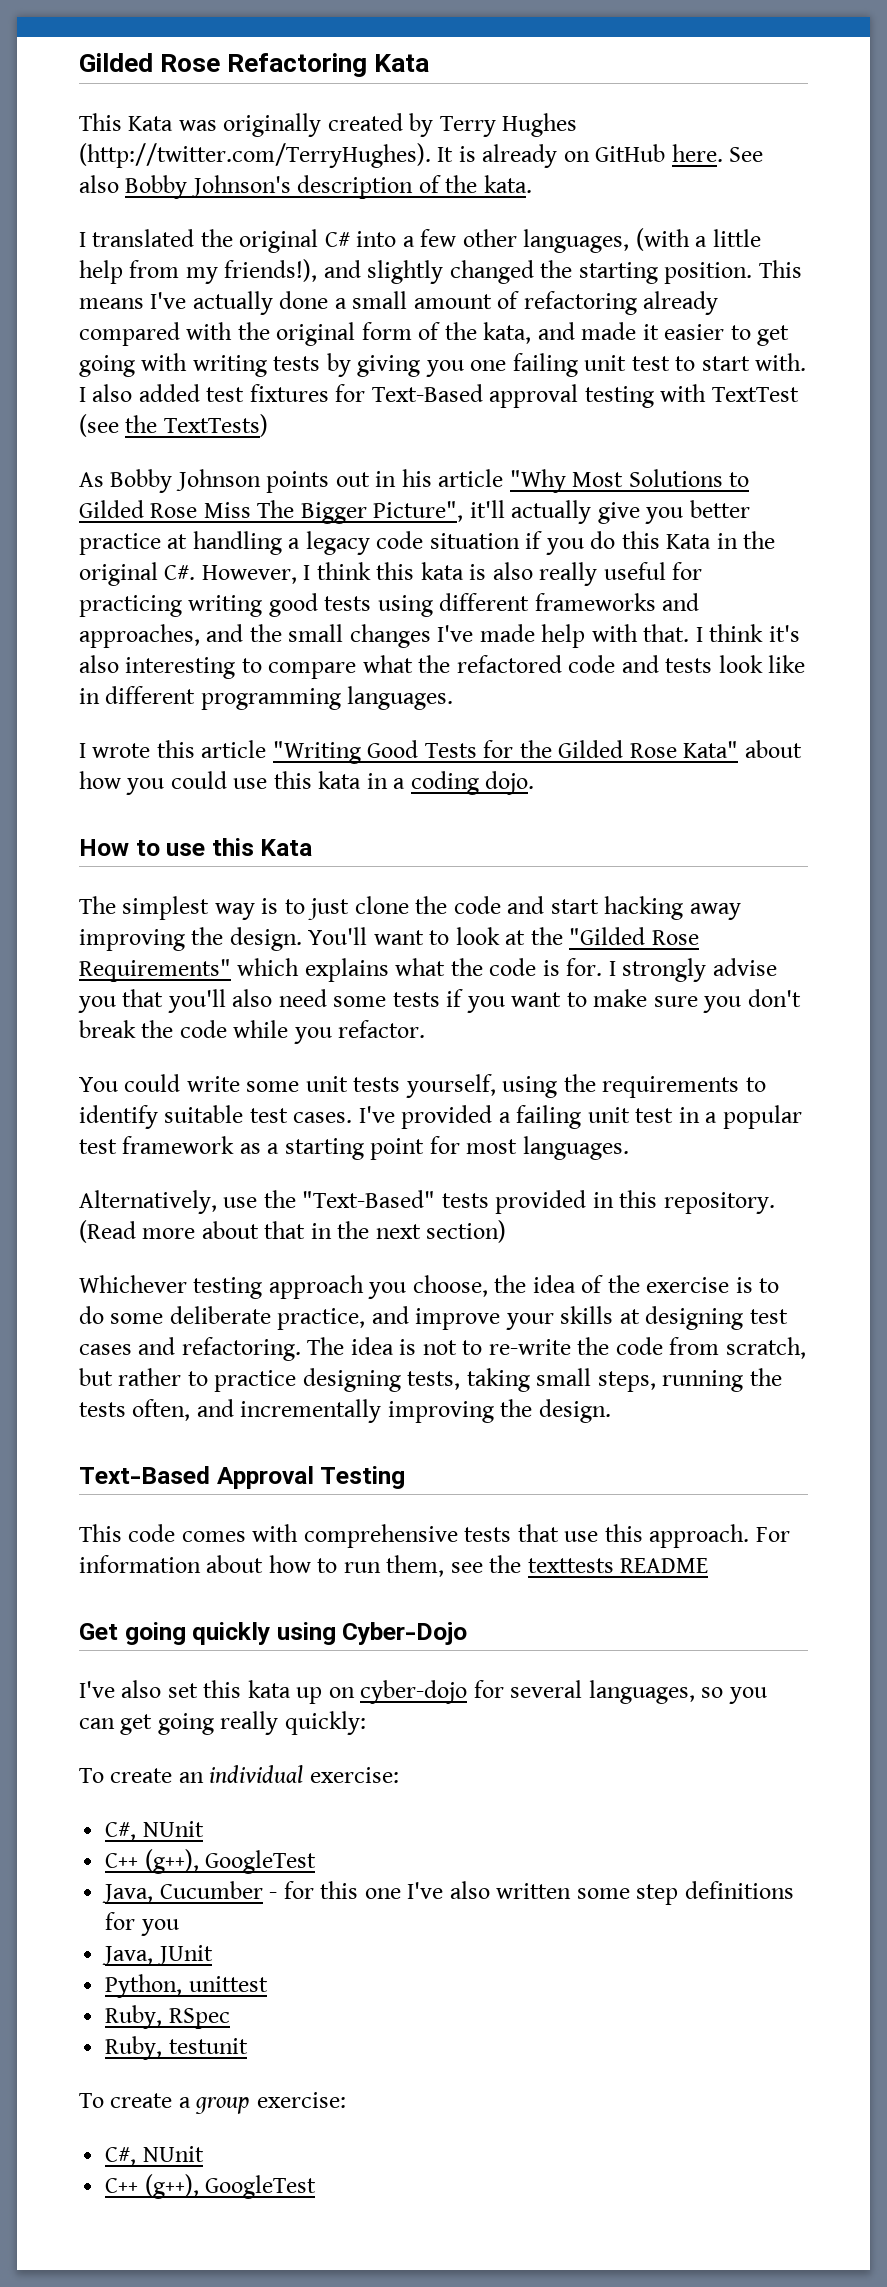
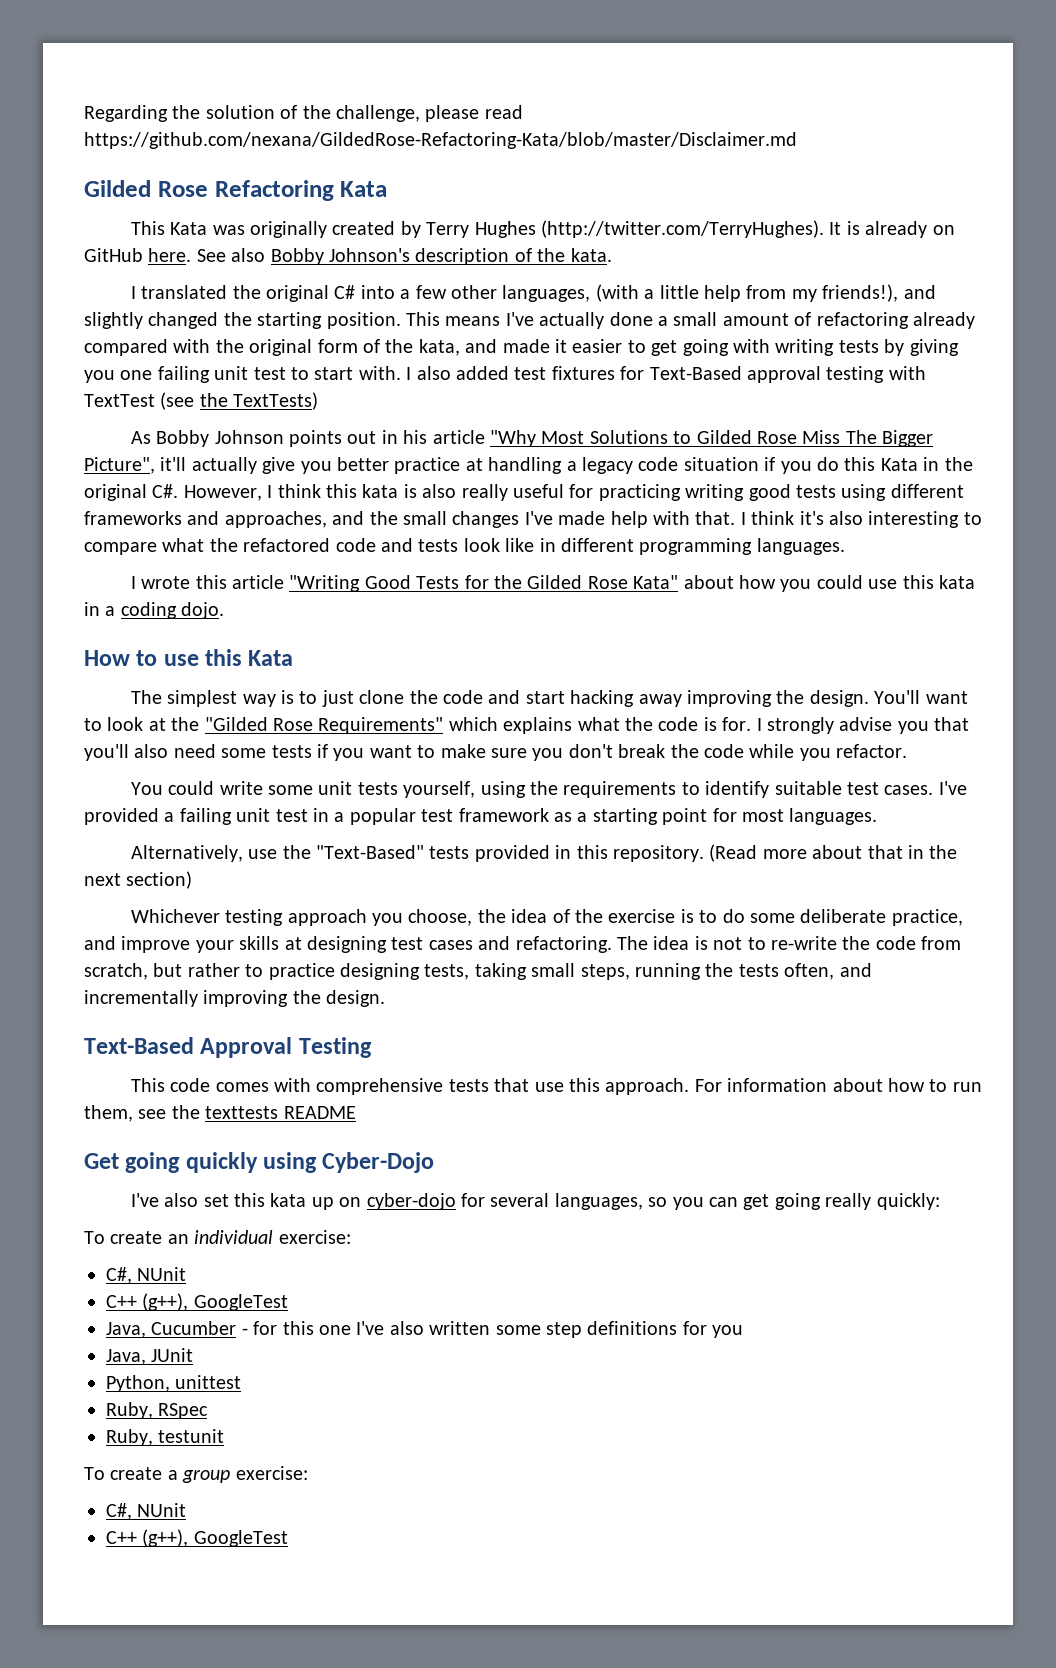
+ Regarding the solution of the challenge, please read https://github.com/nexana/GildedRose-Refactoring-Kata/blob/master/Disclaimer.md

